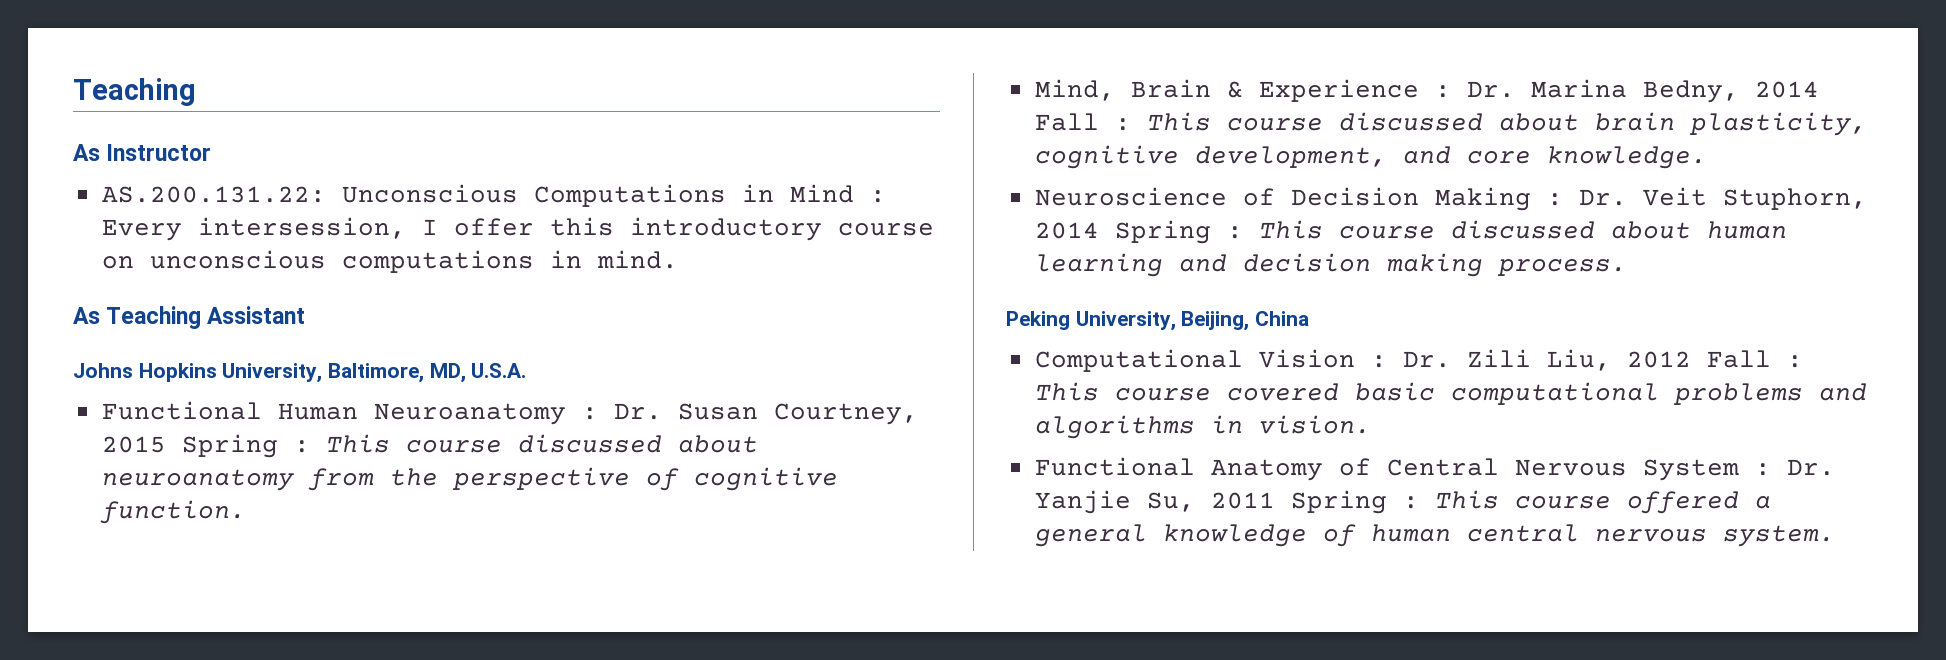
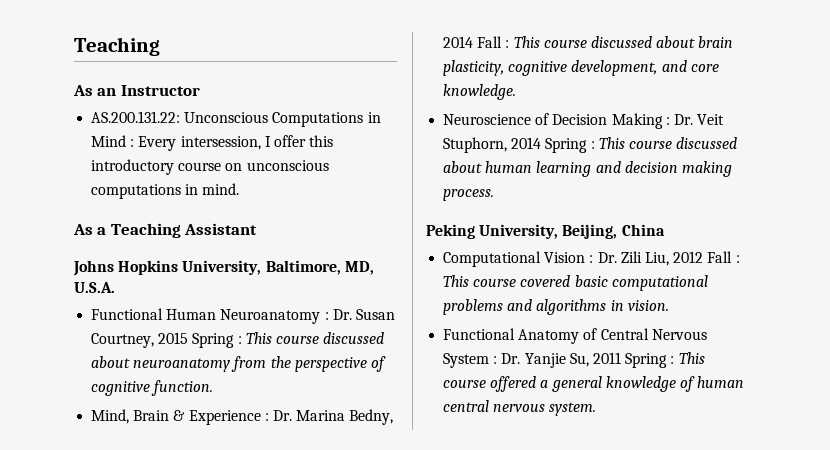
- As Instructor
+ As an Instructor
- As Teaching Assistant
+ As a Teaching Assistant

